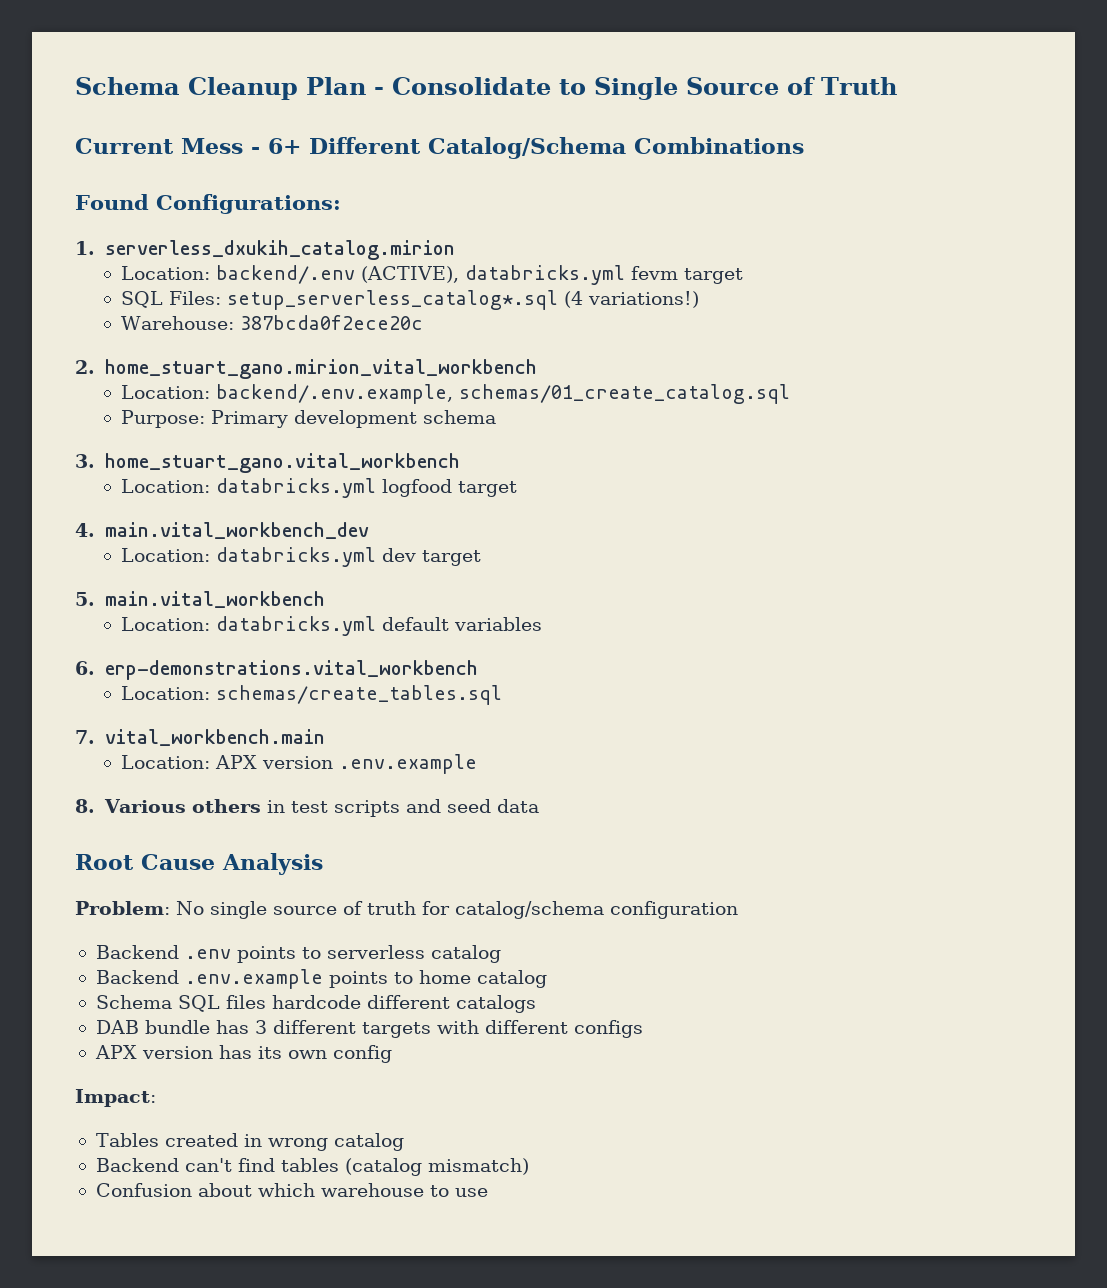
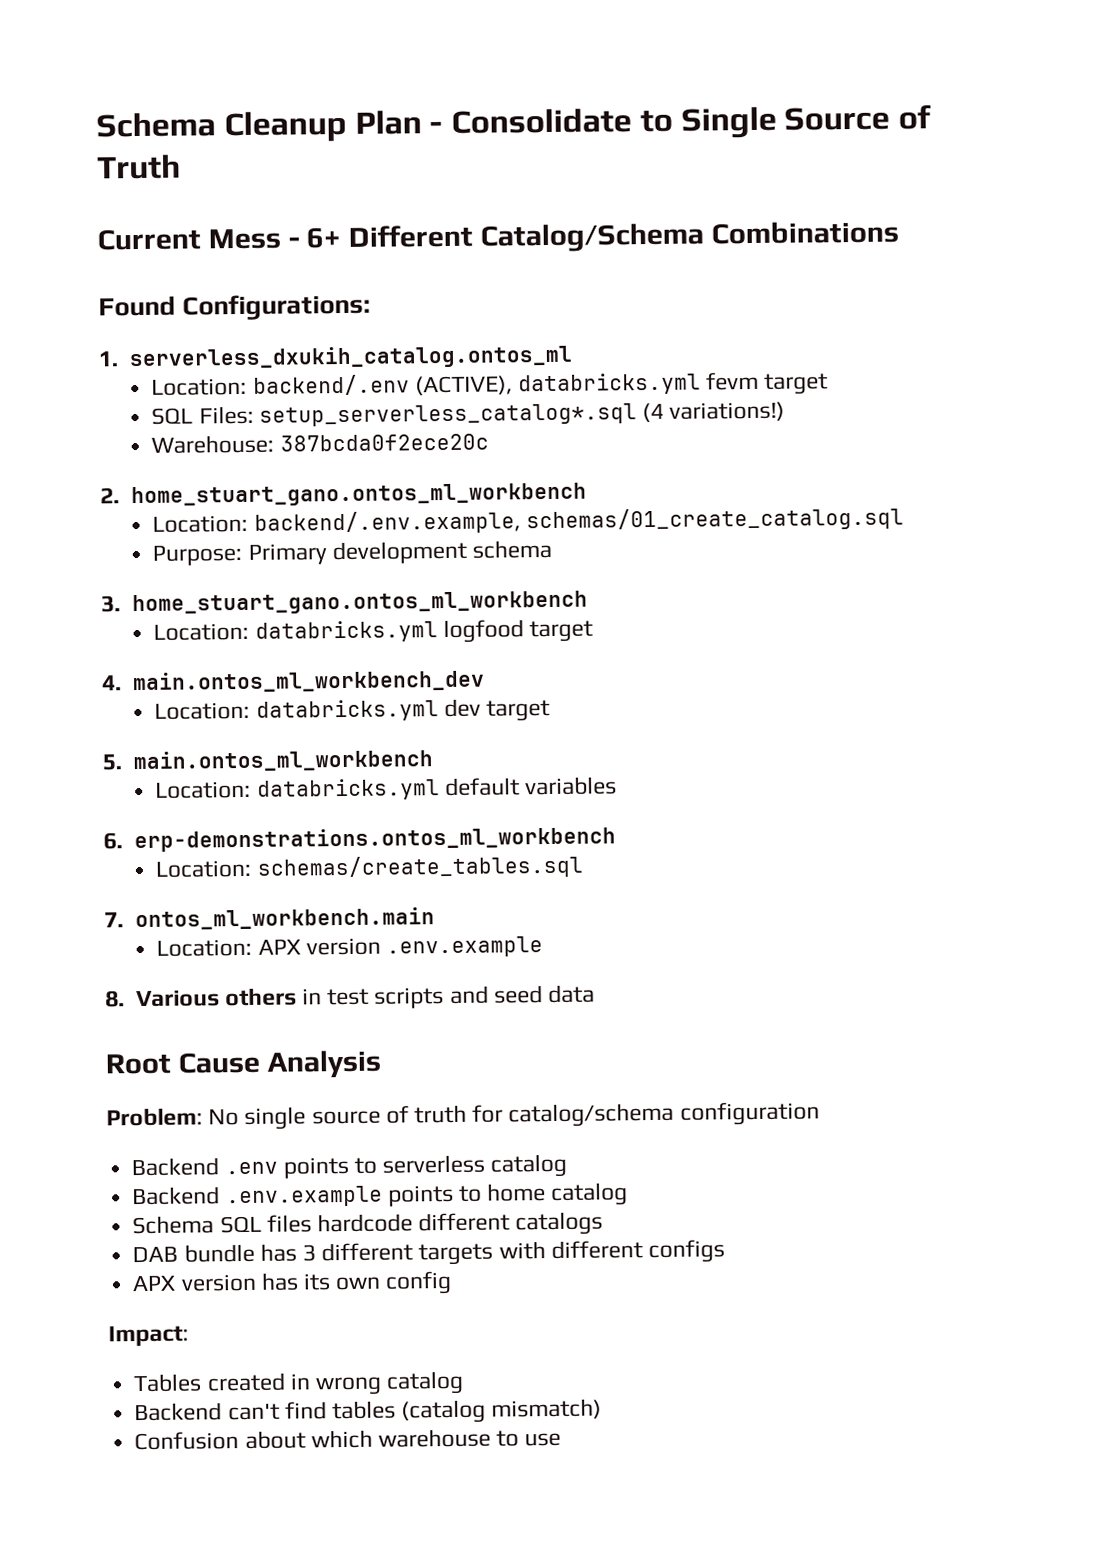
- 1. serverless_dxukih_catalog.mirion
+ 1. serverless_dxukih_catalog.ontos_ml
- 2. home_stuart_gano.mirion_vital_workbench
+ 2. home_stuart_gano.ontos_ml_workbench
- 3. home_stuart_gano.vital_workbench
+ 3. home_stuart_gano.ontos_ml_workbench
- 4. main.vital_workbench_dev
+ 4. main.ontos_ml_workbench_dev
- 5. main.vital_workbench
+ 5. main.ontos_ml_workbench
- 6. erp-demonstrations.vital_workbench
+ 6. erp-demonstrations.ontos_ml_workbench
- 7. vital_workbench.main
+ 7. ontos_ml_workbench.main

